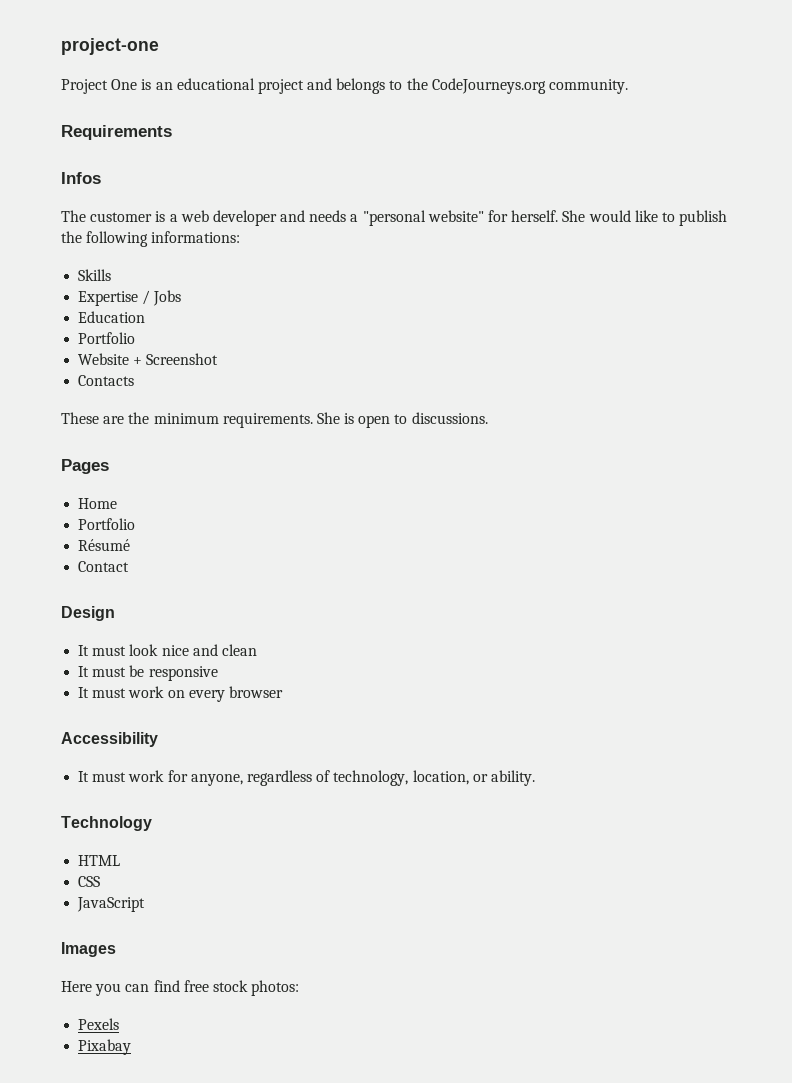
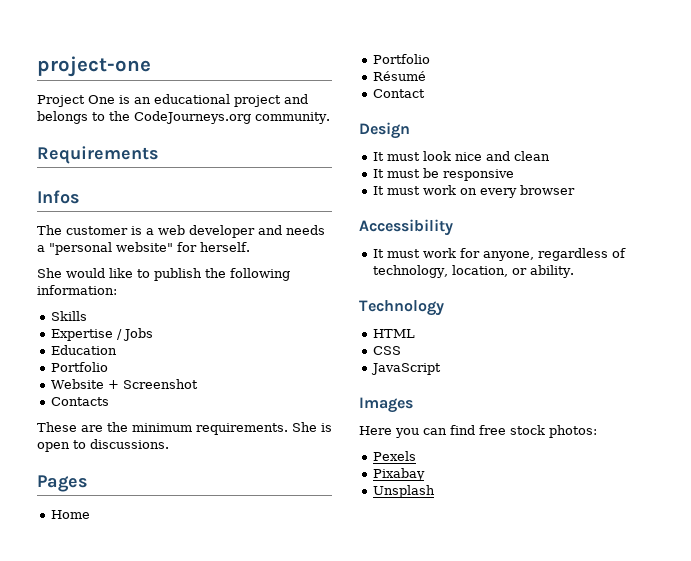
- The customer is a web developer and needs a "personal website" for herself. She would like to publish the following informations:
+ The customer is a web developer and needs a "personal website" for herself.
+ She would like to publish the following information:
+ Unsplash

